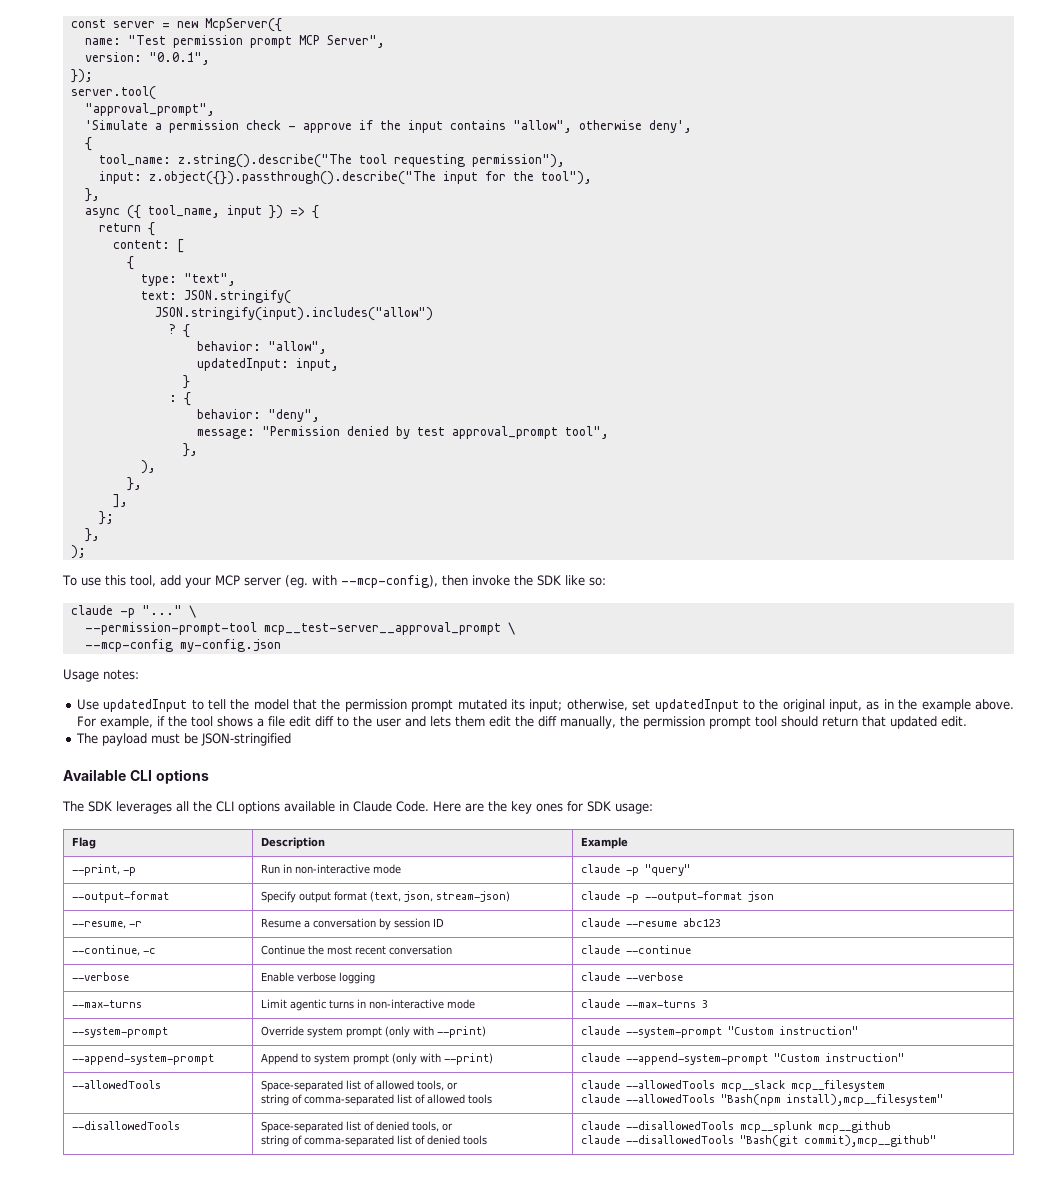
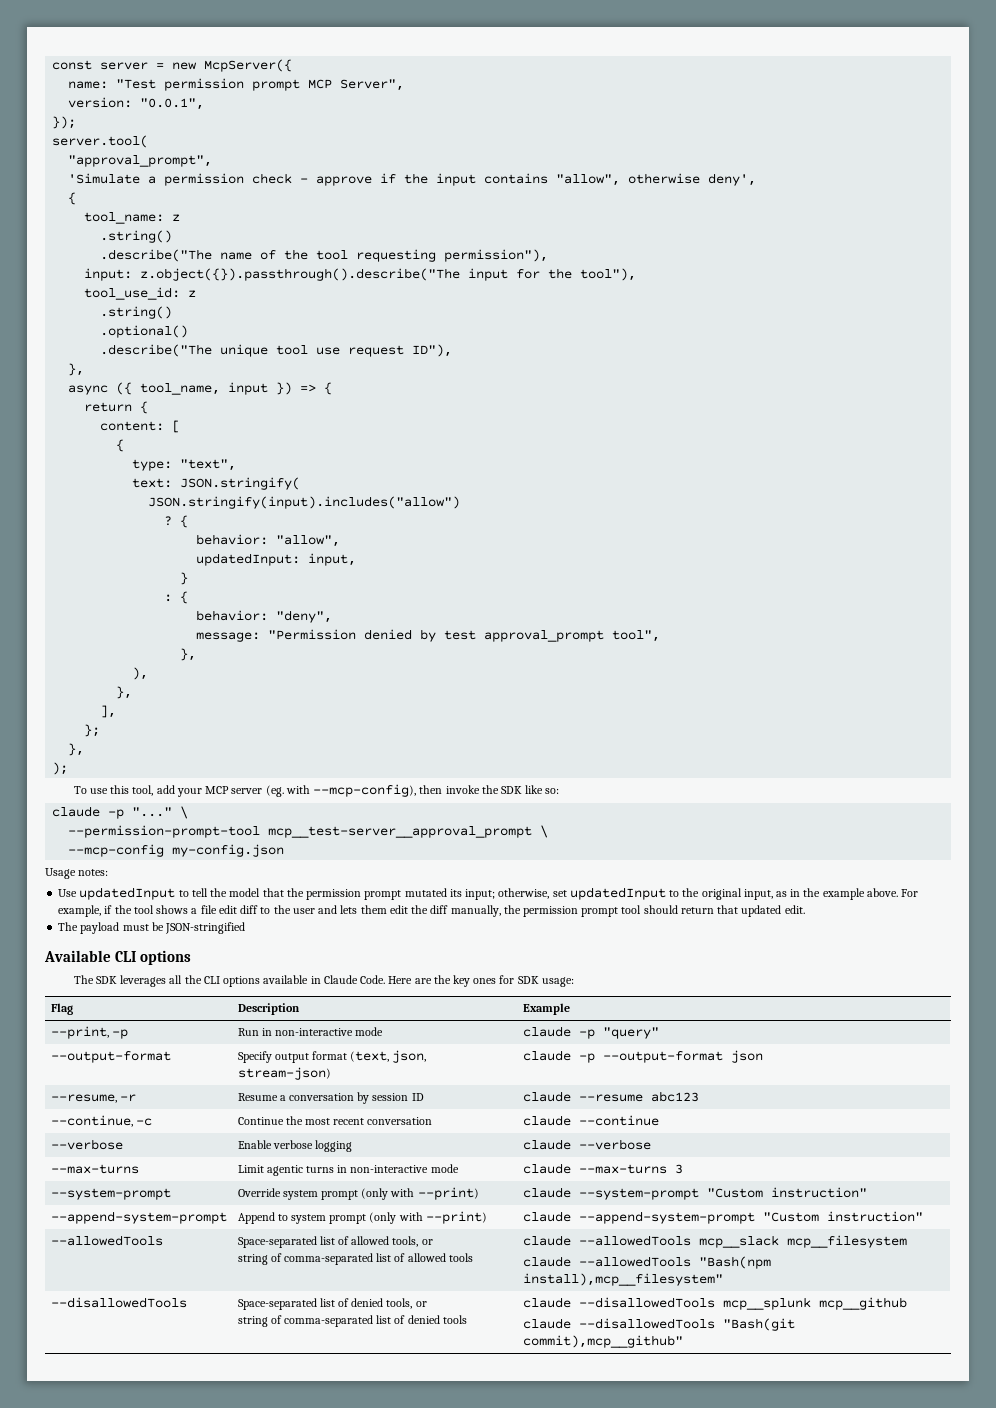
- tool_name: z.string().describe("The tool requesting permission"),
+ tool_name: z
+ .string()
+ .describe("The name of the tool requesting permission"),
+ tool_use_id: z
+ .string()
+ .optional()
+ .describe("The unique tool use request ID"),

